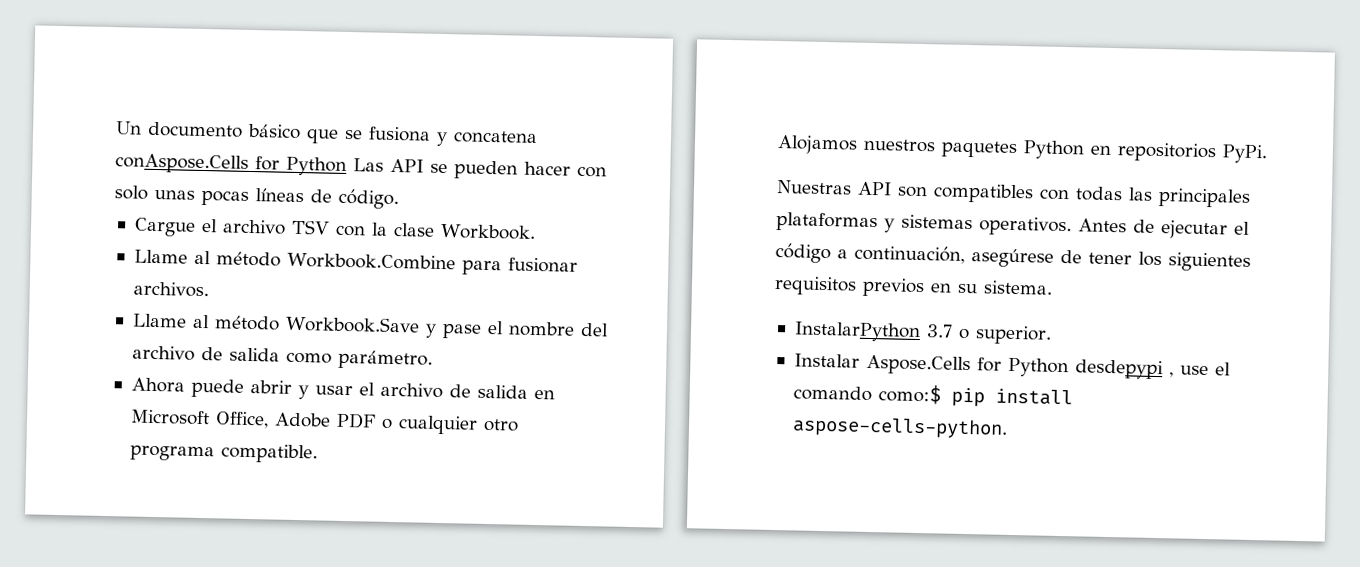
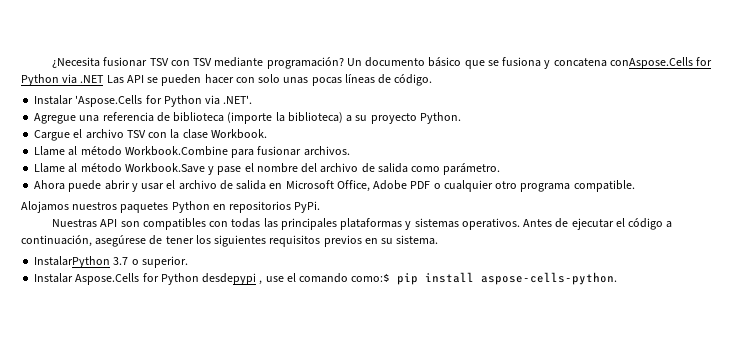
+ ¿Necesita fusionar TSV con TSV mediante programación?
- Un documento básico que se fusiona y concatena conAspose.Cells for Python Las API se pueden hacer con solo unas pocas líneas de código.
+ Un documento básico que se fusiona y concatena conAspose.Cells for Python via .NET Las API se pueden hacer con solo unas pocas líneas de código.
+ Instalar 'Aspose.Cells for Python via .NET'.
+ Agregue una referencia de biblioteca (importe la biblioteca) a su proyecto Python.

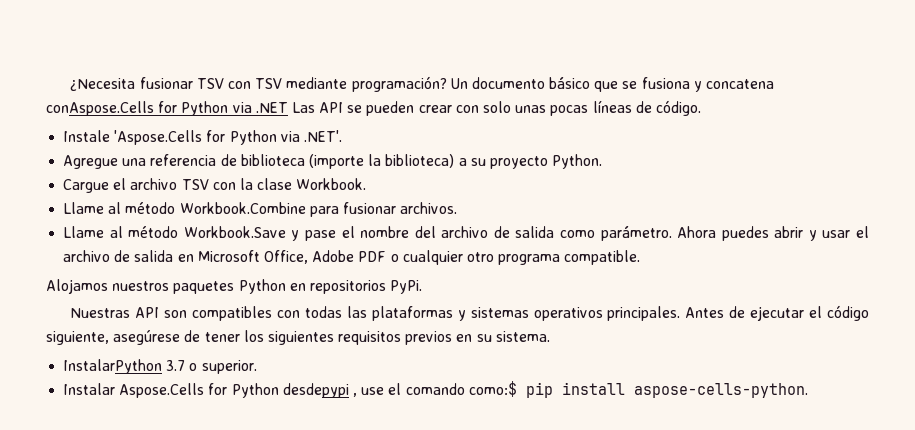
- Un documento básico que se fusiona y concatena conAspose.Cells for Python via .NET Las API se pueden hacer con solo unas pocas líneas de código.
+ Un documento básico que se fusiona y concatena conAspose.Cells for Python via .NET Las API se pueden crear con solo unas pocas líneas de código.
- Instalar 'Aspose.Cells for Python via .NET'.
+ Instale 'Aspose.Cells for Python via .NET'.
- Llame al método Workbook.Save y pase el nombre del archivo de salida como parámetro.
- Ahora puede abrir y usar el archivo de salida en Microsoft Office, Adobe PDF o cualquier otro programa compatible.
+ Llame al método Workbook.Save y pase el nombre del archivo de salida como parámetro. Ahora puedes abrir y usar el archivo de salida en Microsoft Office, Adobe PDF o cualquier otro programa compatible.
- Nuestras API son compatibles con todas las principales plataformas y sistemas operativos.
+ Nuestras API son compatibles con todas las plataformas y sistemas operativos principales.
- Antes de ejecutar el código a continuación, asegúrese de tener los siguientes requisitos previos en su sistema.
+ Antes de ejecutar el código siguiente, asegúrese de tener los siguientes requisitos previos en su sistema.

